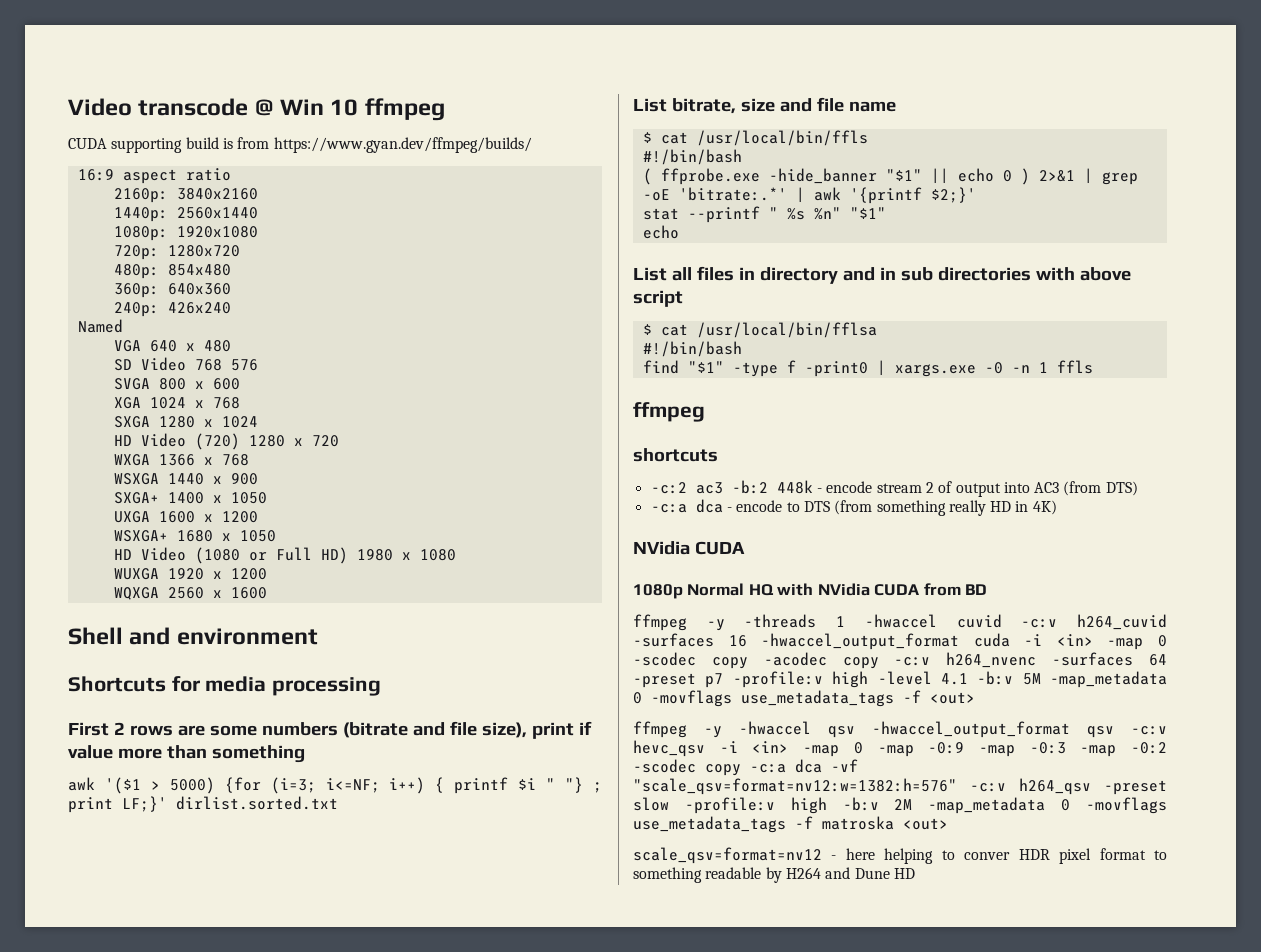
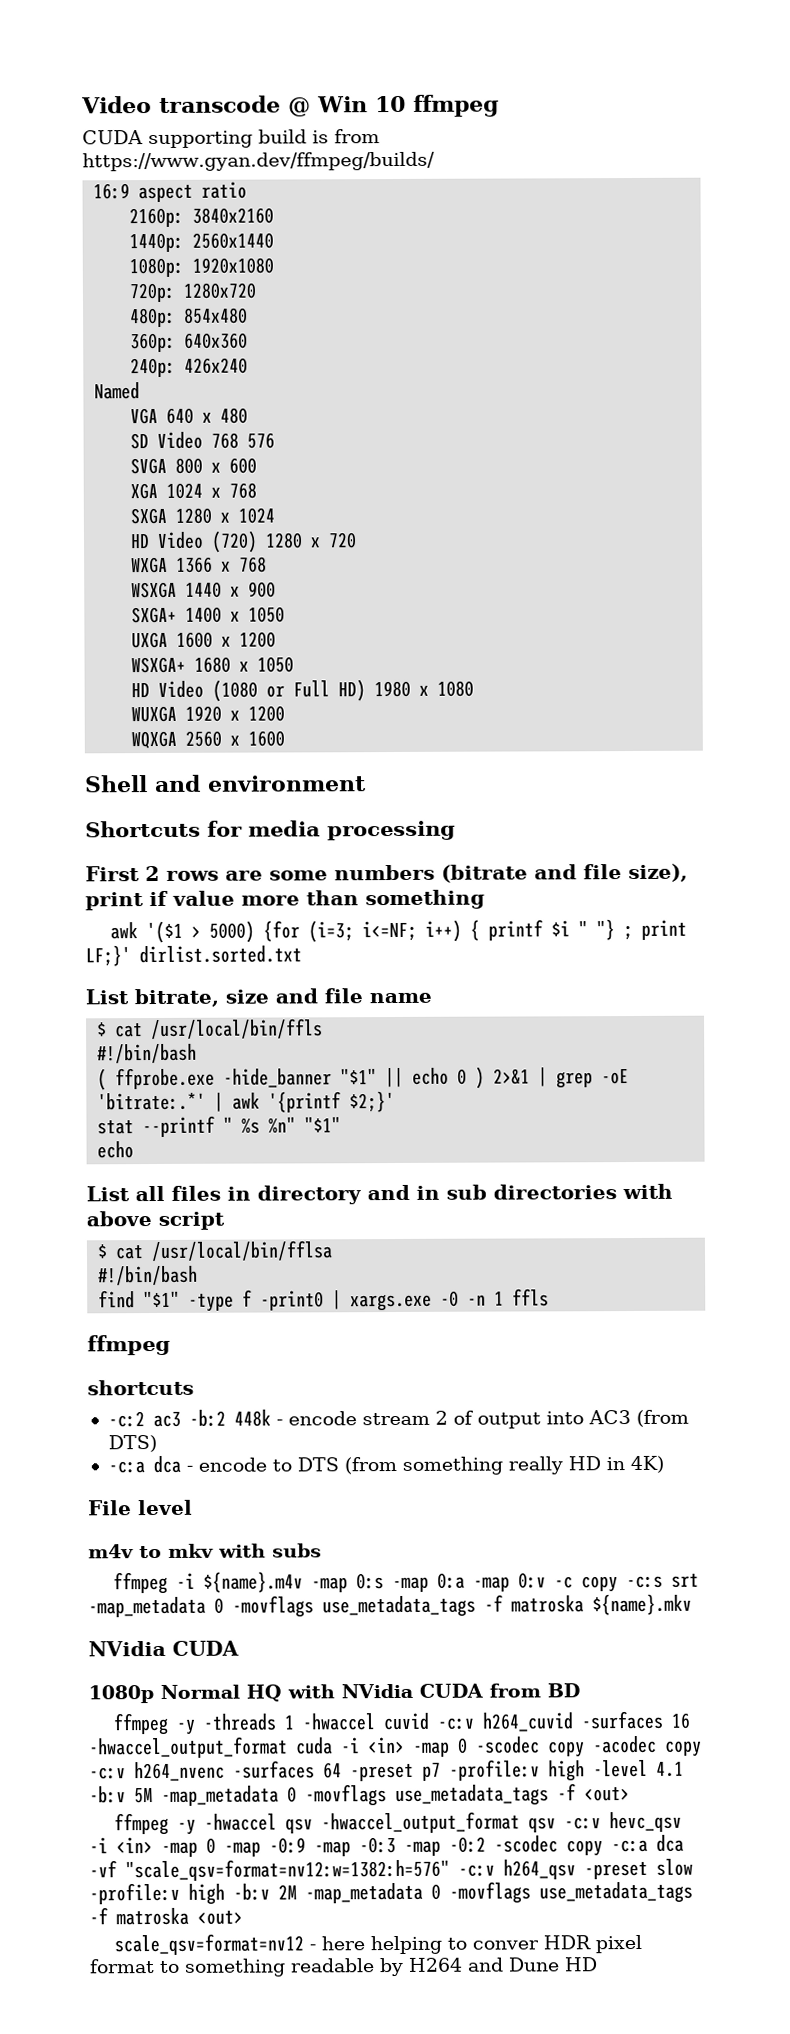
+ File level
+ m4v to mkv with subs
+ ffmpeg -i ${name}.m4v -map 0:s -map 0:a -map 0:v -c copy -c:s srt -map_metadata 0 -movflags use_metadata_tags -f matroska ${name}.mkv

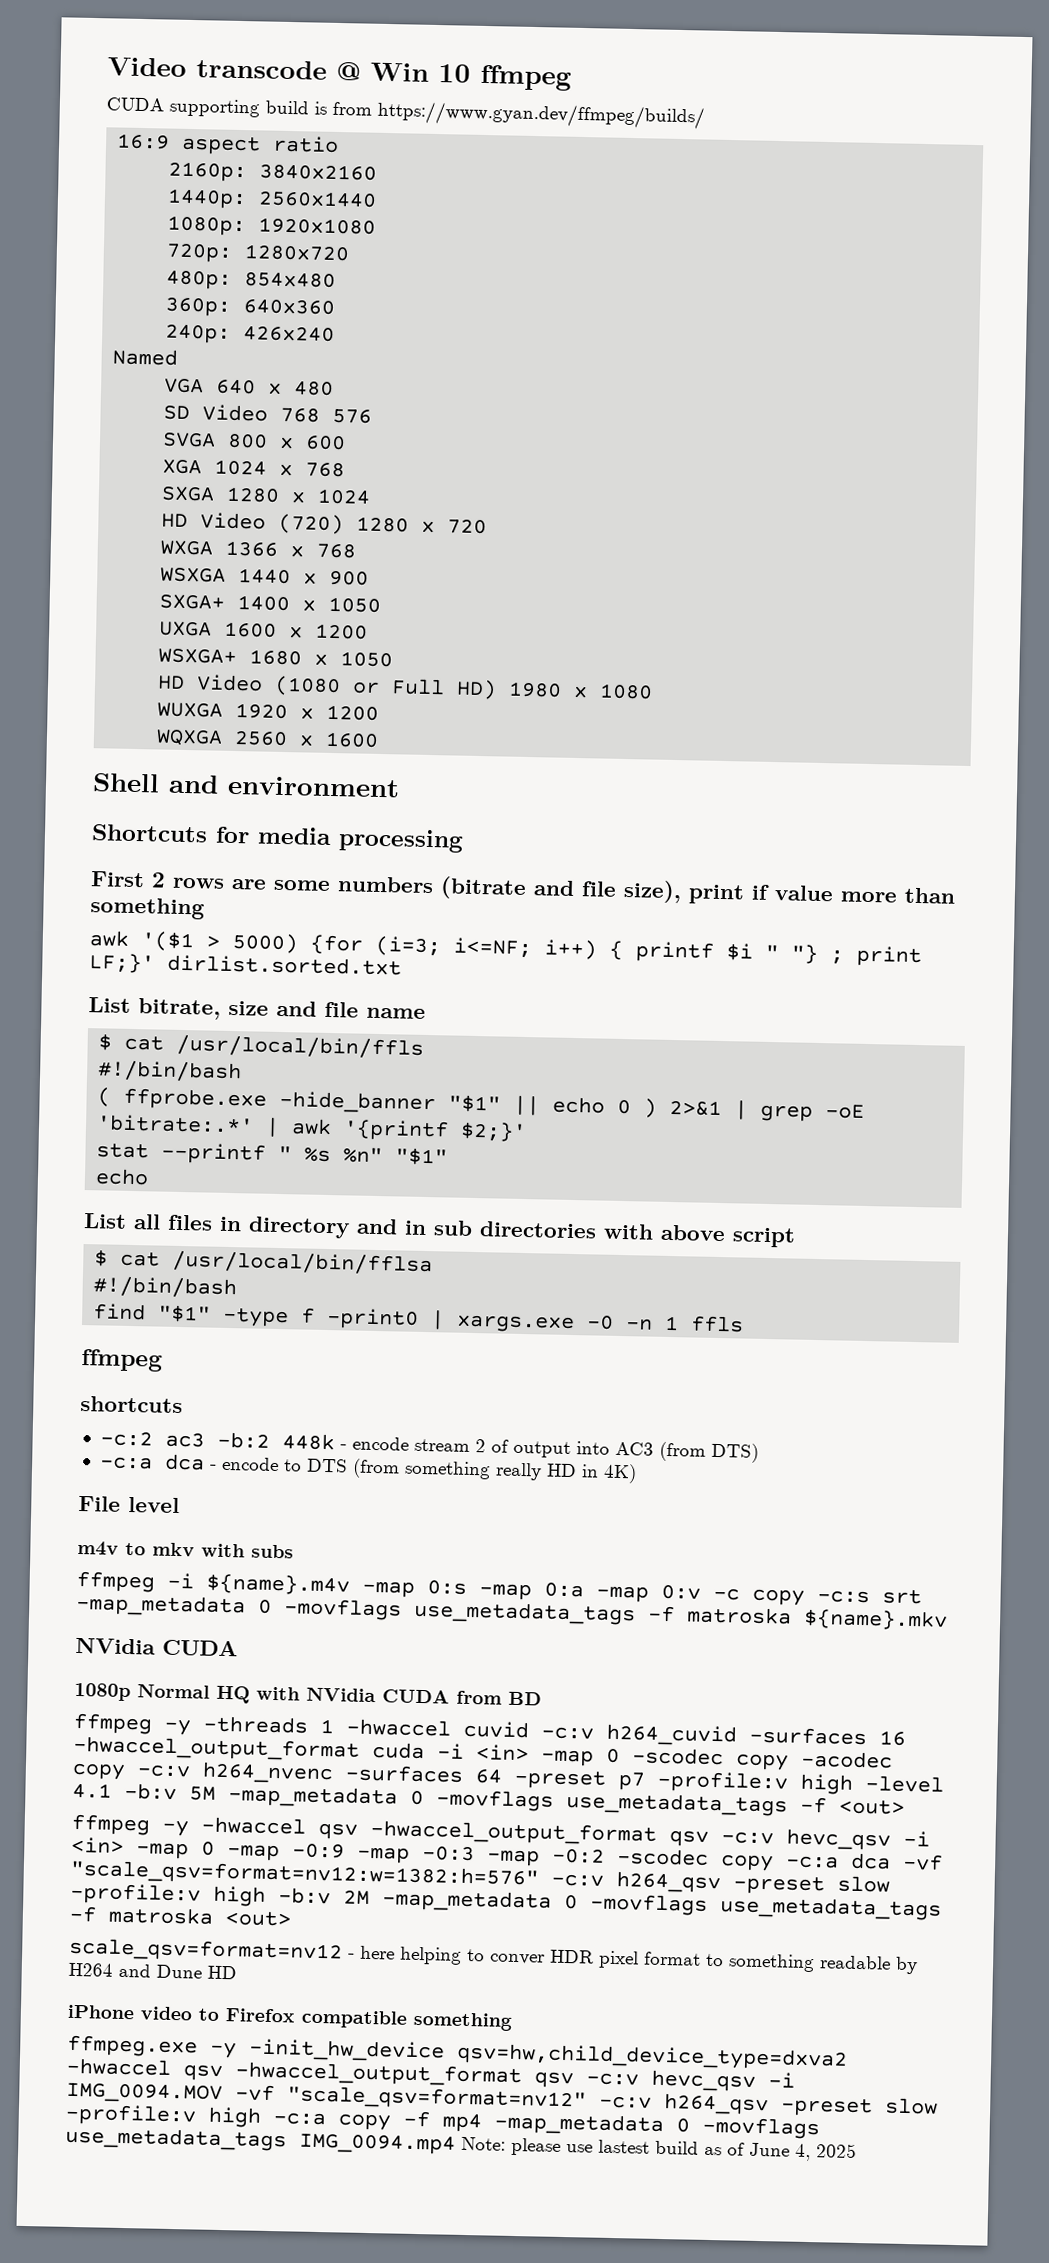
+ iPhone video to Firefox compatible something
+ ffmpeg.exe -y -init_hw_device qsv=hw,child_device_type=dxva2 -hwaccel qsv -hwaccel_output_format qsv -c:v hevc_qsv -i IMG_0094.MOV -vf "scale_qsv=format=nv12" -c:v h264_qsv -preset slow -profile:v high -c:a copy -f mp4 -map_metadata 0 -movflags use_metadata_tags IMG_0094.mp4 Note: please use lastest build as of June 4, 2025

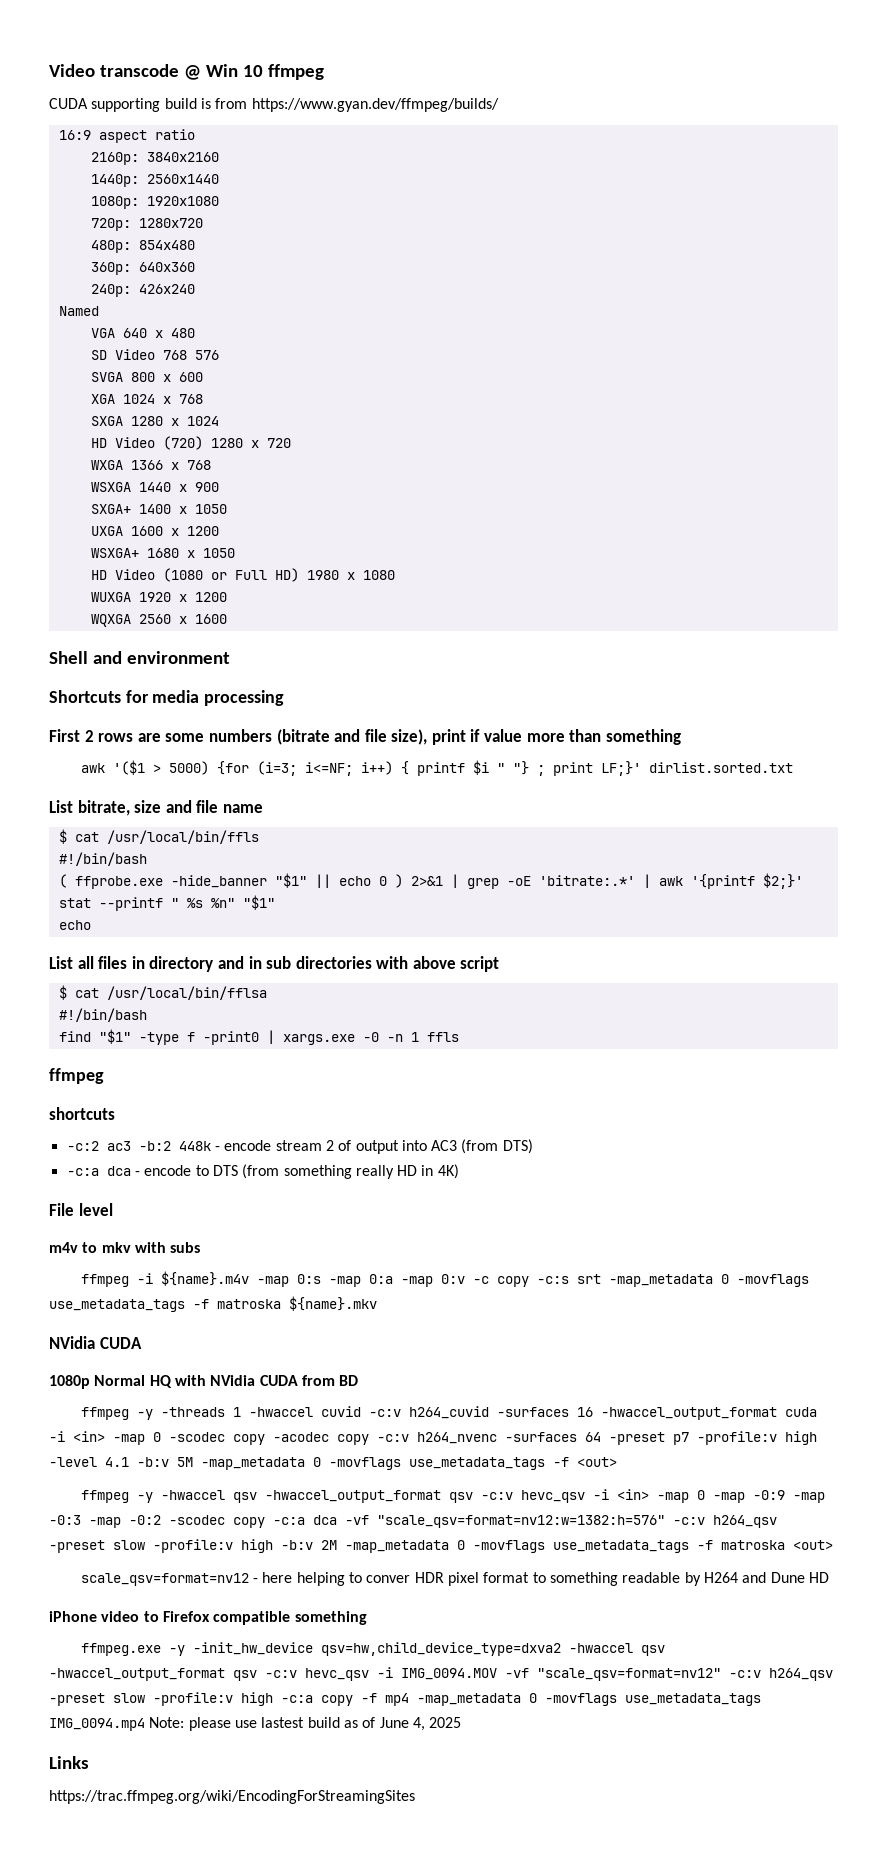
+ Links
+ https://trac.ffmpeg.org/wiki/EncodingForStreamingSites

